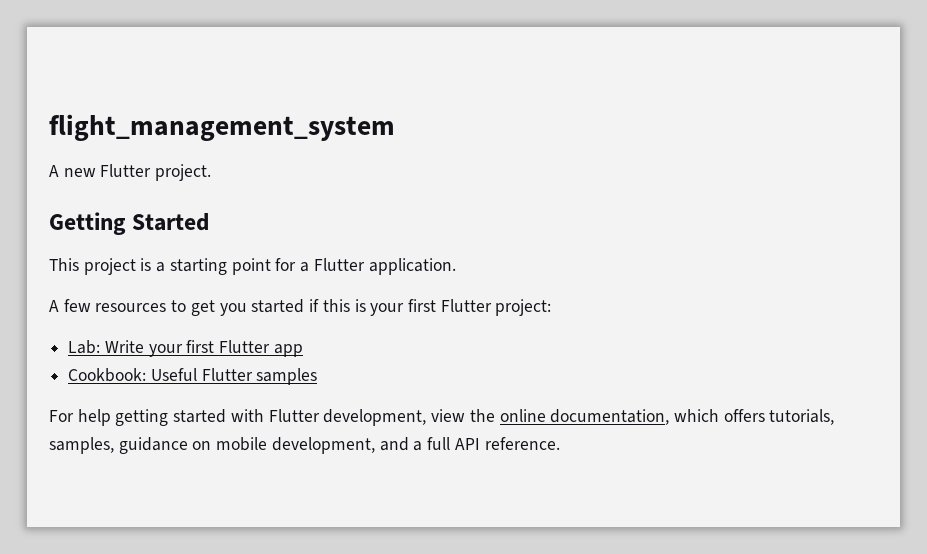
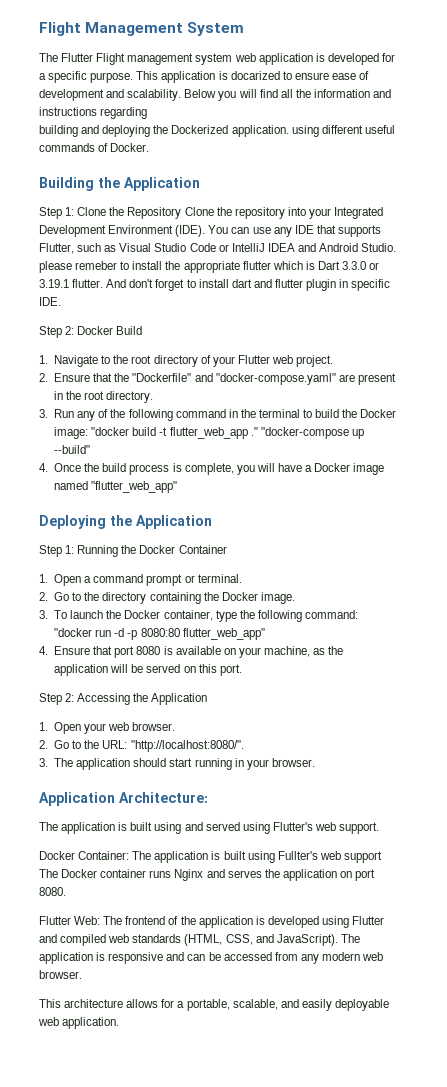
- flight_management_system
- A new Flutter project.
- Getting Started
- This project is a starting point for a Flutter application.
- A few resources to get you started if this is your first Flutter project:
- Lab: Write your first Flutter app
- Cookbook: Useful Flutter samples
- For help getting started with Flutter development, view the online documentation, which offers tutorials, samples, guidance on mobile development, and a full API reference.
+ Flight Management System
+ The Flutter Flight management system web application is developed for a specific purpose. This application is docarized to ensure ease of development and scalability. Below you will find all the information and instructions regarding
+ building and deploying the Dockerized application. using different useful commands of Docker.
+ Building the Application
+ Step 1: Clone the Repository Clone the repository into your Integrated Development Environment (IDE). You can use any IDE that supports Flutter, such as Visual Studio Code or IntelliJ IDEA and Android Studio. please remeber to install the appropriate flutter which is Dart 3.3.0 or 3.19.1 flutter. And don't forget to install dart and flutter plugin in specific IDE.
+ Step 2: Docker Build
+ 1. Navigate to the root directory of your Flutter web project.
+ 2. Ensure that the "Dockerfile" and "docker-compose.yaml" are present in the root directory.
+ 3. Run any of the following command in the terminal to build the Docker image: "docker build -t flutter_web_app ." "docker-compose up --build"
+ 4. Once the build process is complete, you will have a Docker image named "flutter_web_app"
+ Deploying the Application
+ Step 1: Running the Docker Container
+ 1. Open a command prompt or terminal.
+ 2. Go to the directory containing the Docker image.
+ 3. To launch the Docker container, type the following command: "docker run -d -p 8080:80 flutter_web_app"
+ 4. Ensure that port 8080 is available on your machine, as the application will be served on this port.
+ Step 2: Accessing the Application
+ 1. Open your web browser.
+ 2. Go to the URL: "http://localhost:8080/".
+ 3. The application should start running in your browser.
+ Application Architecture:
+ The application is built using and served using Flutter's web support.
+ Docker Container: The application is built using Fullter's web support The Docker container runs Nginx and serves the application on port 8080.
+ Flutter Web: The frontend of the application is developed using Flutter and compiled web standards (HTML, CSS, and JavaScript). The application is responsive and can be accessed from any modern web browser.
+ This architecture allows for a portable, scalable, and easily deployable web application.

